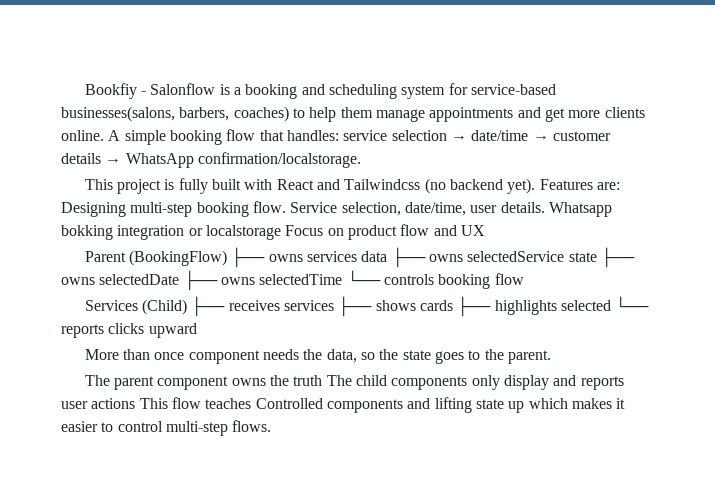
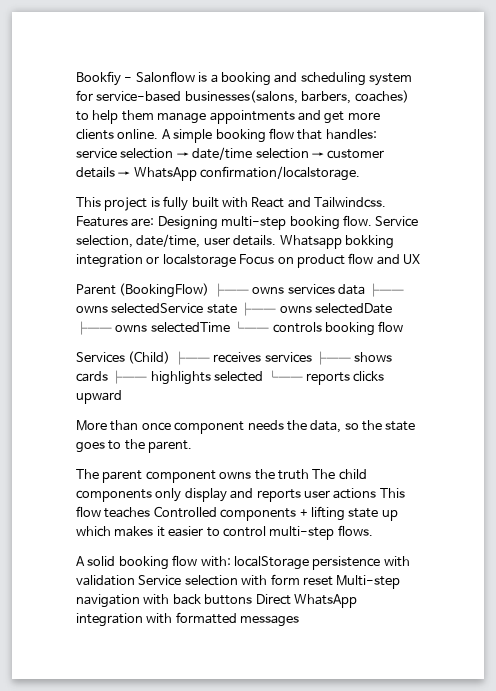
- A simple booking flow that handles: service selection → date/time → customer details → WhatsApp confirmation/localstorage.
+ A simple booking flow that handles: service selection → date/time selection → customer details → WhatsApp confirmation/localstorage.
- This project is fully built with React and Tailwindcss (no backend yet).
+ This project is fully built with React and Tailwindcss.
- The parent component owns the truth The child components only display and reports user actions This flow teaches Controlled components and lifting state up which makes it easier to control multi-step flows.
+ The parent component owns the truth The child components only display and reports user actions This flow teaches Controlled components + lifting state up which makes it easier to control multi-step flows.
+ A solid booking flow with: localStorage persistence with validation Service selection with form reset Multi-step navigation with back buttons Direct WhatsApp integration with formatted messages

